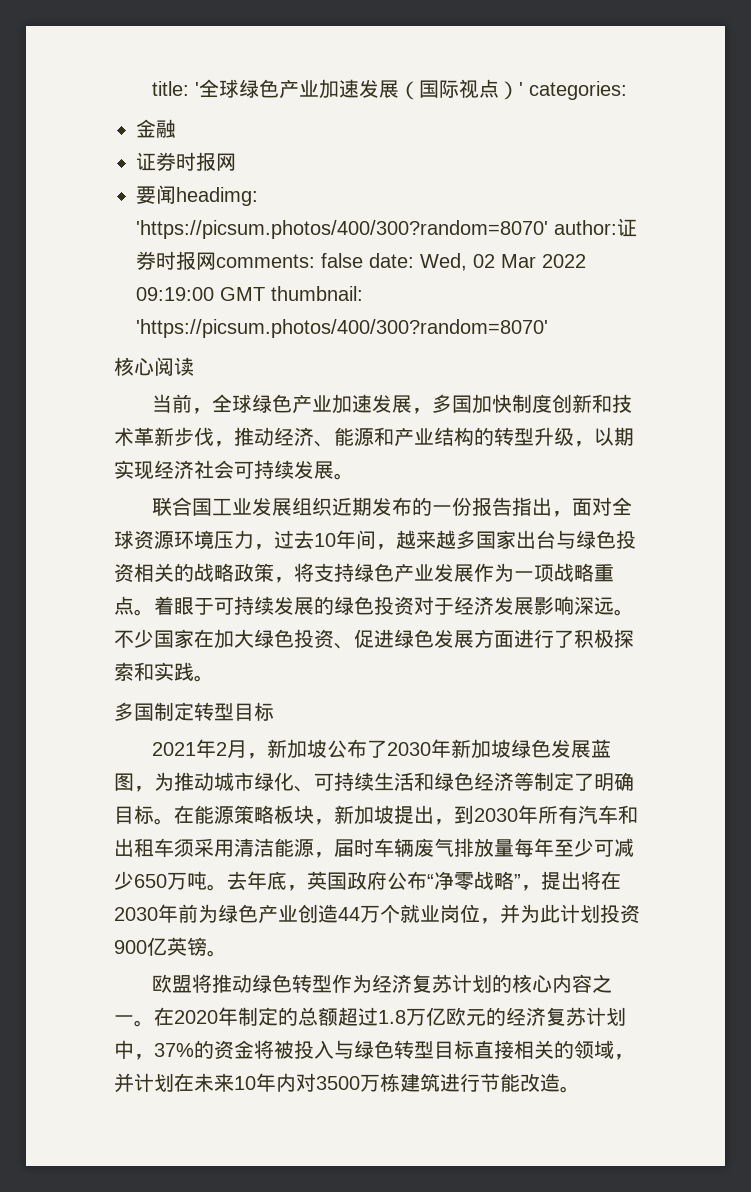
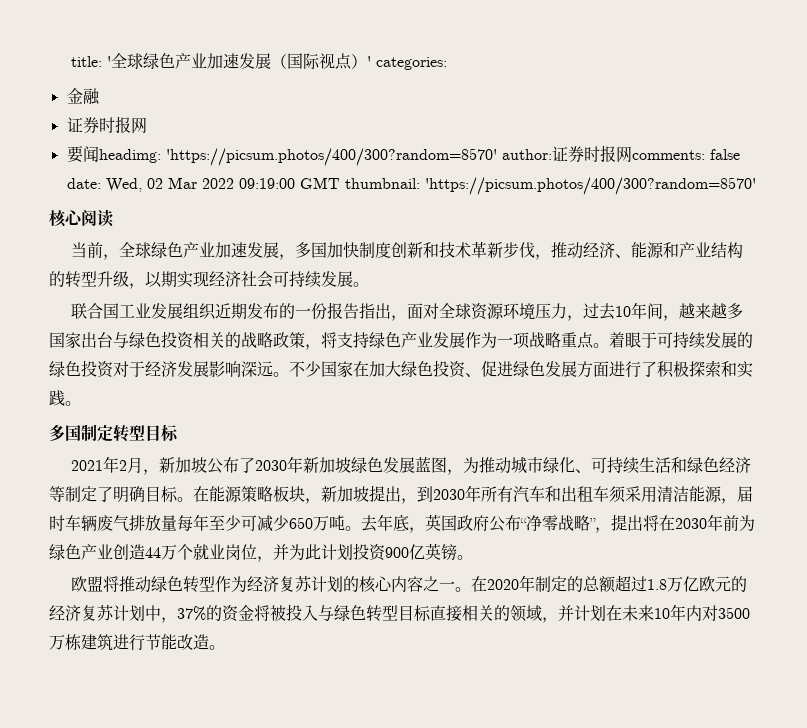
- 要闻headimg: 'https://picsum.photos/400/300?random=8070' author:证券时报网comments: false date: Wed, 02 Mar 2022 09:19:00 GMT thumbnail: 'https://picsum.photos/400/300?random=8070'
+ 要闻headimg: 'https://picsum.photos/400/300?random=8570' author:证券时报网comments: false date: Wed, 02 Mar 2022 09:19:00 GMT thumbnail: 'https://picsum.photos/400/300?random=8570'

